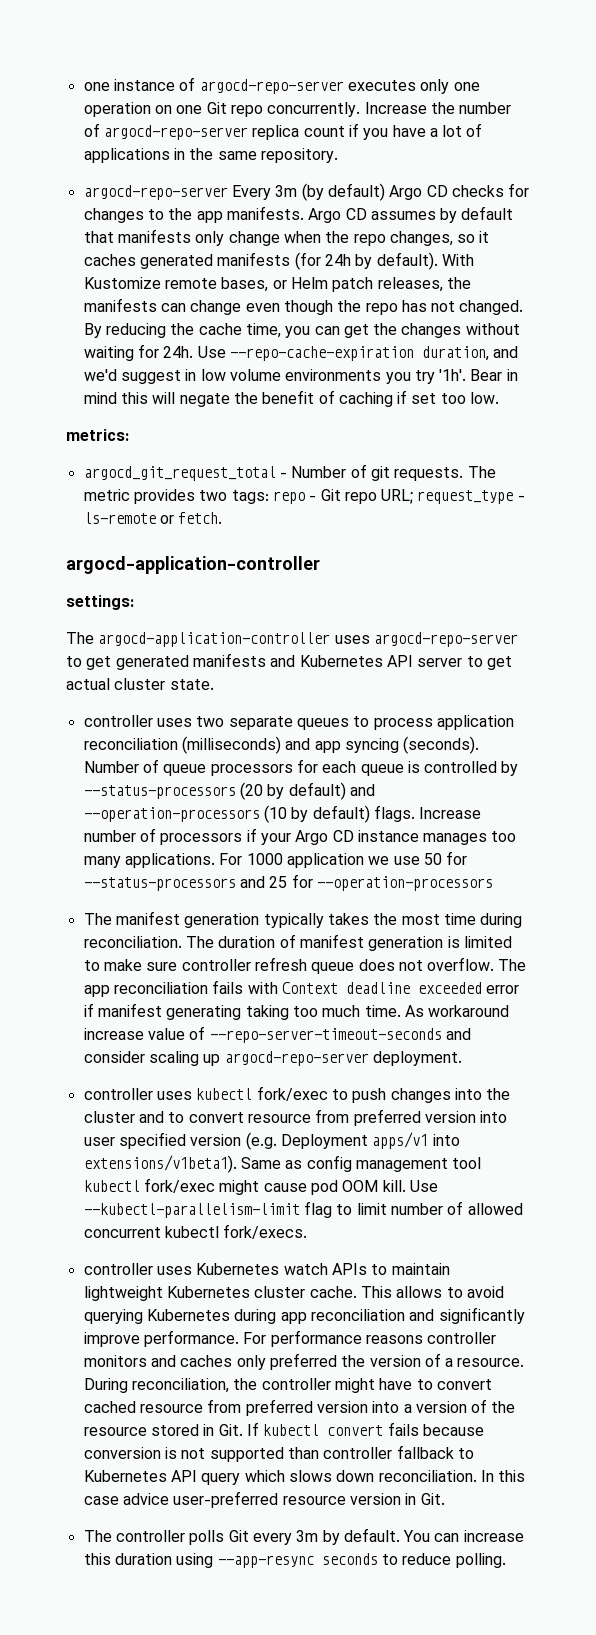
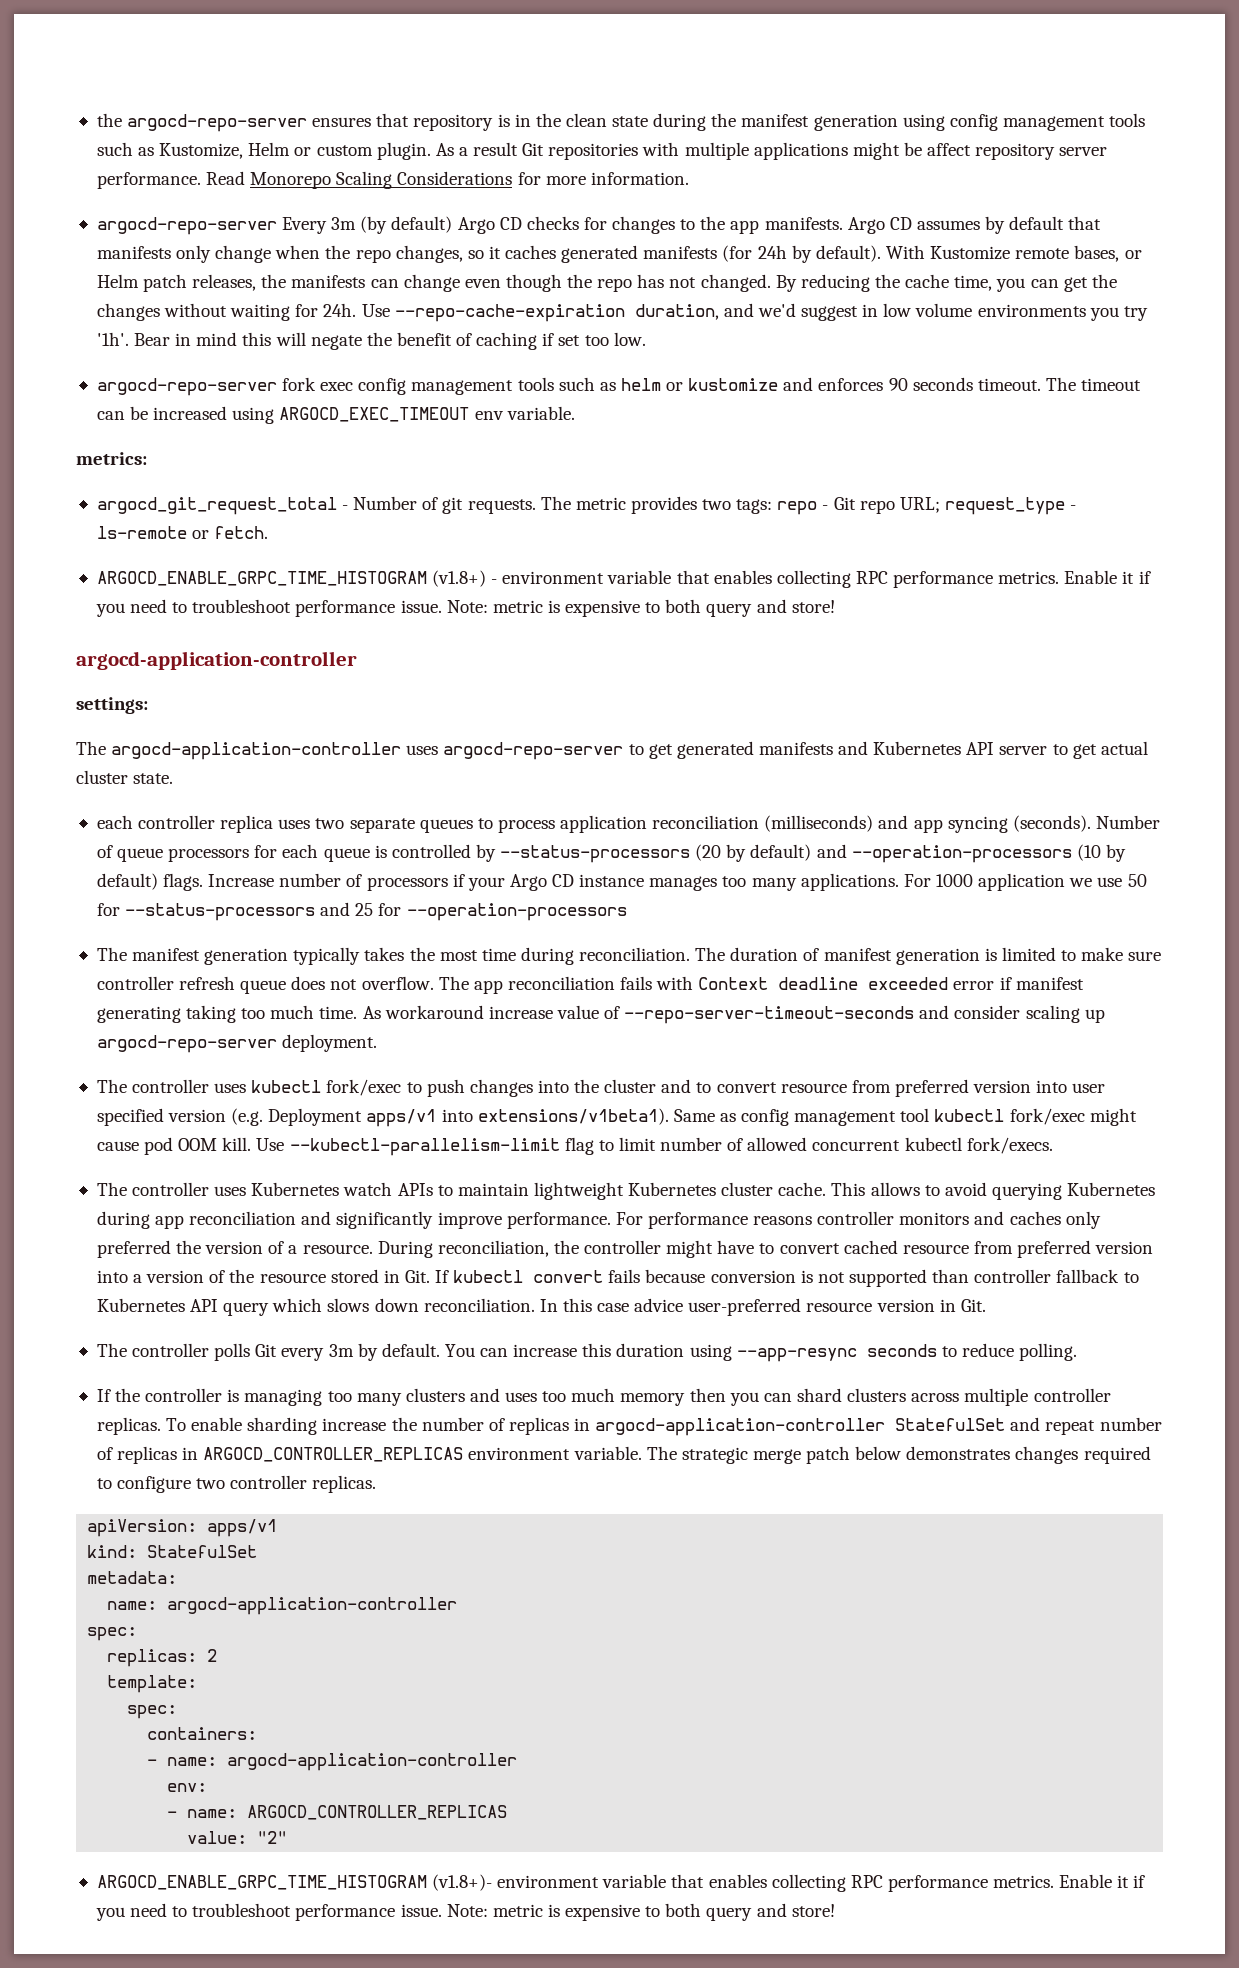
- one instance of argocd-repo-server executes only one operation on one Git repo concurrently. Increase the number of argocd-repo-server replica count if you have a lot of applications in the same repository.
+ the argocd-repo-server ensures that repository is in the clean state during the manifest generation using config management tools such as Kustomize, Helm or custom plugin. As a result Git repositories with multiple applications might be affect repository server performance. Read Monorepo Scaling Considerations for more information.
+ argocd-repo-server fork exec config management tools such as helm or kustomize and enforces 90 seconds timeout. The timeout can be increased using ARGOCD_EXEC_TIMEOUT env variable.
+ ARGOCD_ENABLE_GRPC_TIME_HISTOGRAM (v1.8+) - environment variable that enables collecting RPC performance metrics. Enable it if you need to troubleshoot performance issue. Note: metric is expensive to both query and store!
- controller uses two separate queues to process application reconciliation (milliseconds) and app syncing (seconds).
+ each controller replica uses two separate queues to process application reconciliation (milliseconds) and app syncing (seconds).
- controller uses kubectl fork/exec to push changes into the cluster and to convert resource from preferred version into user specified version (e.g. Deployment apps/v1 into extensions/v1beta1).
+ The controller uses kubectl fork/exec to push changes into the cluster and to convert resource from preferred version into user specified version (e.g. Deployment apps/v1 into extensions/v1beta1).
- controller uses Kubernetes watch APIs to maintain lightweight Kubernetes cluster cache.
+ The controller uses Kubernetes watch APIs to maintain lightweight Kubernetes cluster cache.
+ If the controller is managing too many clusters and uses too much memory then you can shard clusters across multiple controller replicas. To enable sharding increase the number of replicas in argocd-application-controller StatefulSet and repeat number of replicas in ARGOCD_CONTROLLER_REPLICAS environment variable. The strategic merge patch below demonstrates changes required to configure two controller replicas.
+ apiVersion: apps/v1
+ kind: StatefulSet
+ metadata:
+ name: argocd-application-controller
+ spec:
+ replicas: 2
+ template:
+ spec:
+ containers:
+ - name: argocd-application-controller
+ env:
+ - name: ARGOCD_CONTROLLER_REPLICAS
+ value: "2"
+ ARGOCD_ENABLE_GRPC_TIME_HISTOGRAM (v1.8+)- environment variable that enables collecting RPC performance metrics. Enable it if you need to troubleshoot performance issue. Note: metric is expensive to both query and store!

